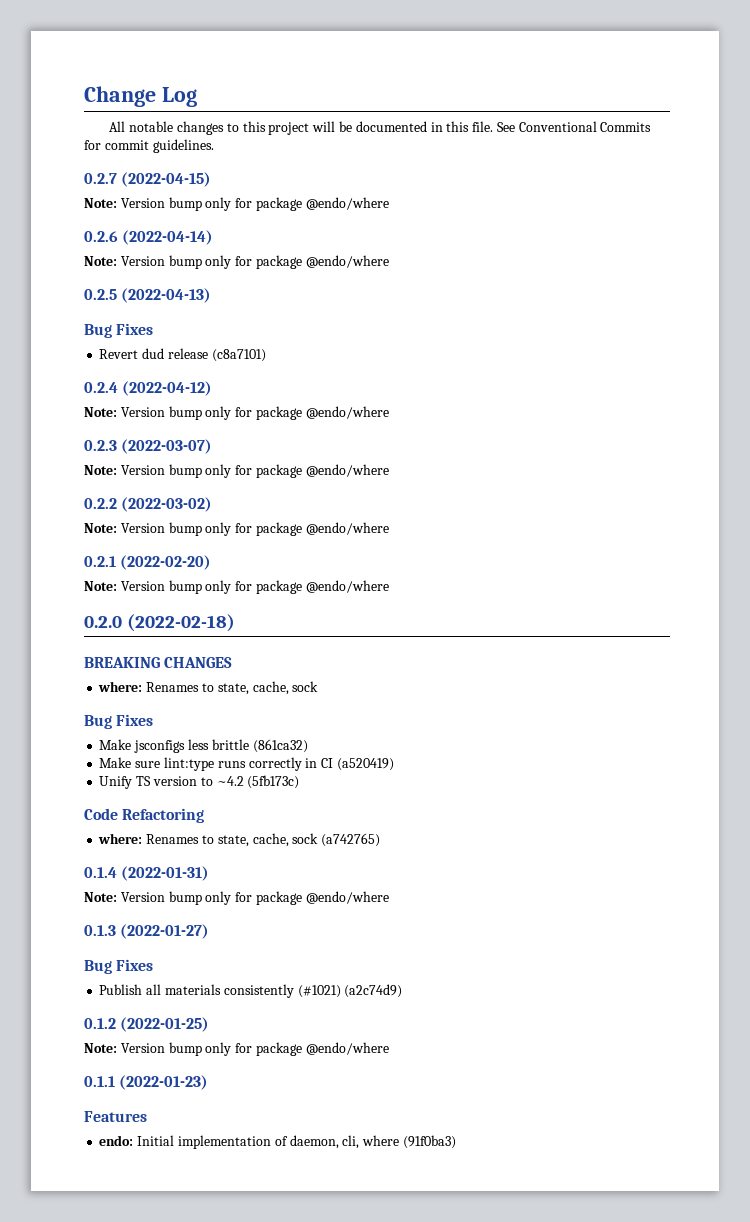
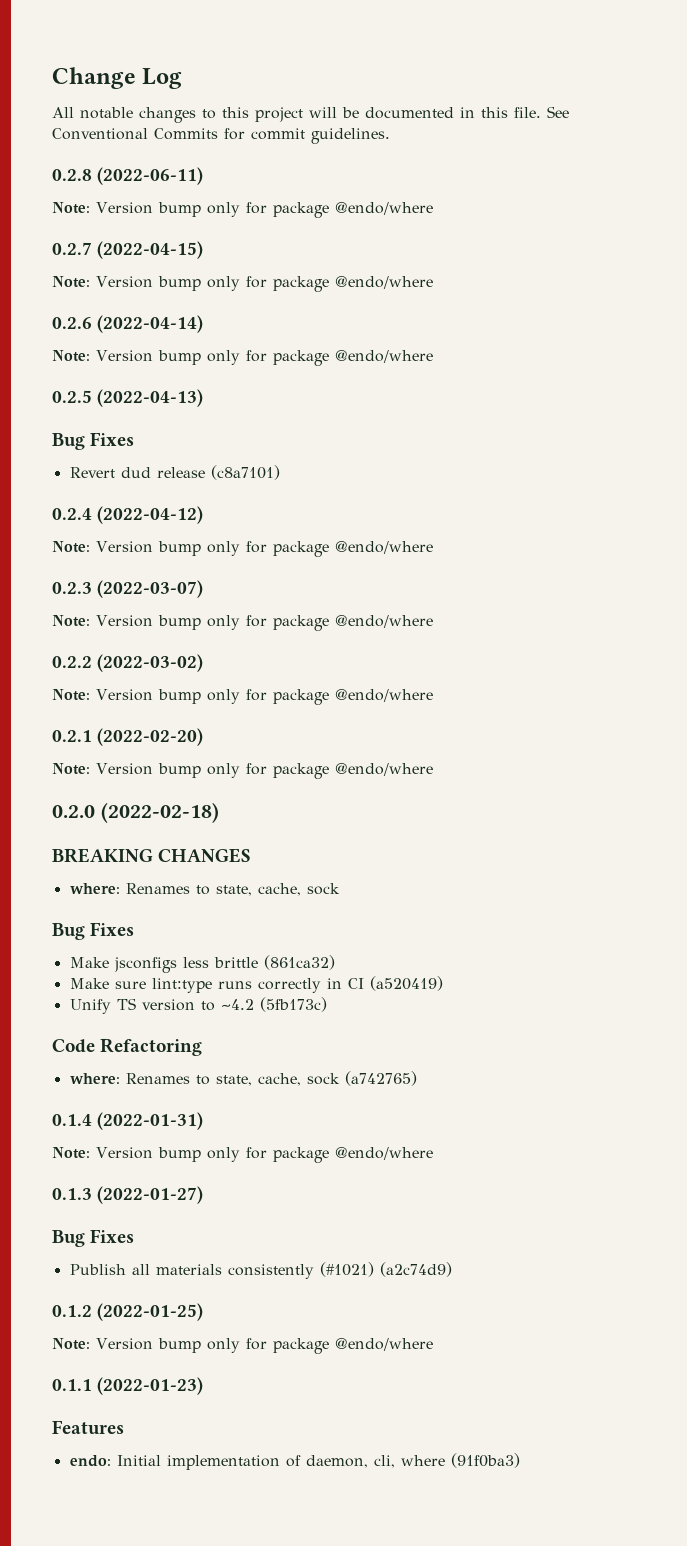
+ 0.2.8 (2022-06-11)
+ Note: Version bump only for package @endo/where

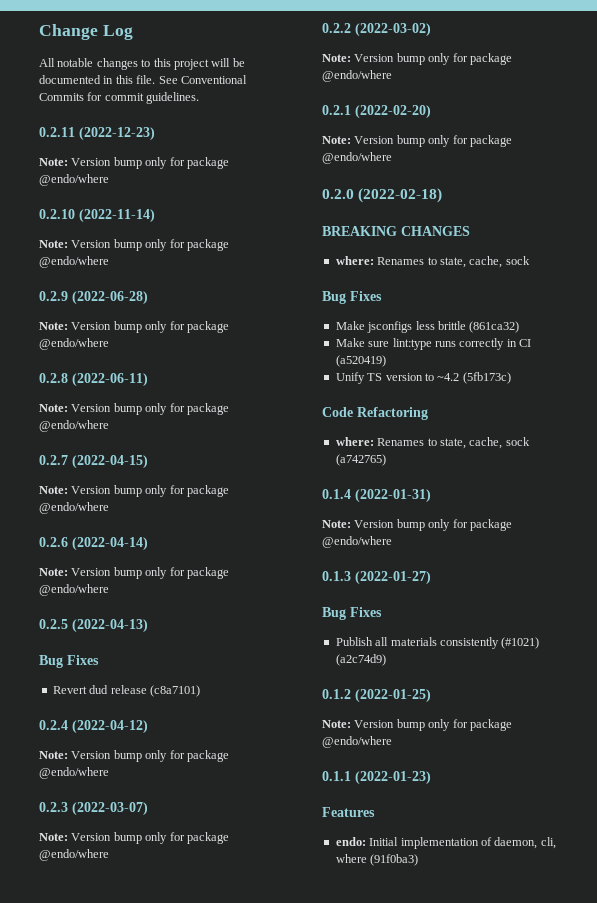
+ 0.2.11 (2022-12-23)
+ Note: Version bump only for package @endo/where
+ 0.2.10 (2022-11-14)
+ Note: Version bump only for package @endo/where
+ 0.2.9 (2022-06-28)
+ Note: Version bump only for package @endo/where

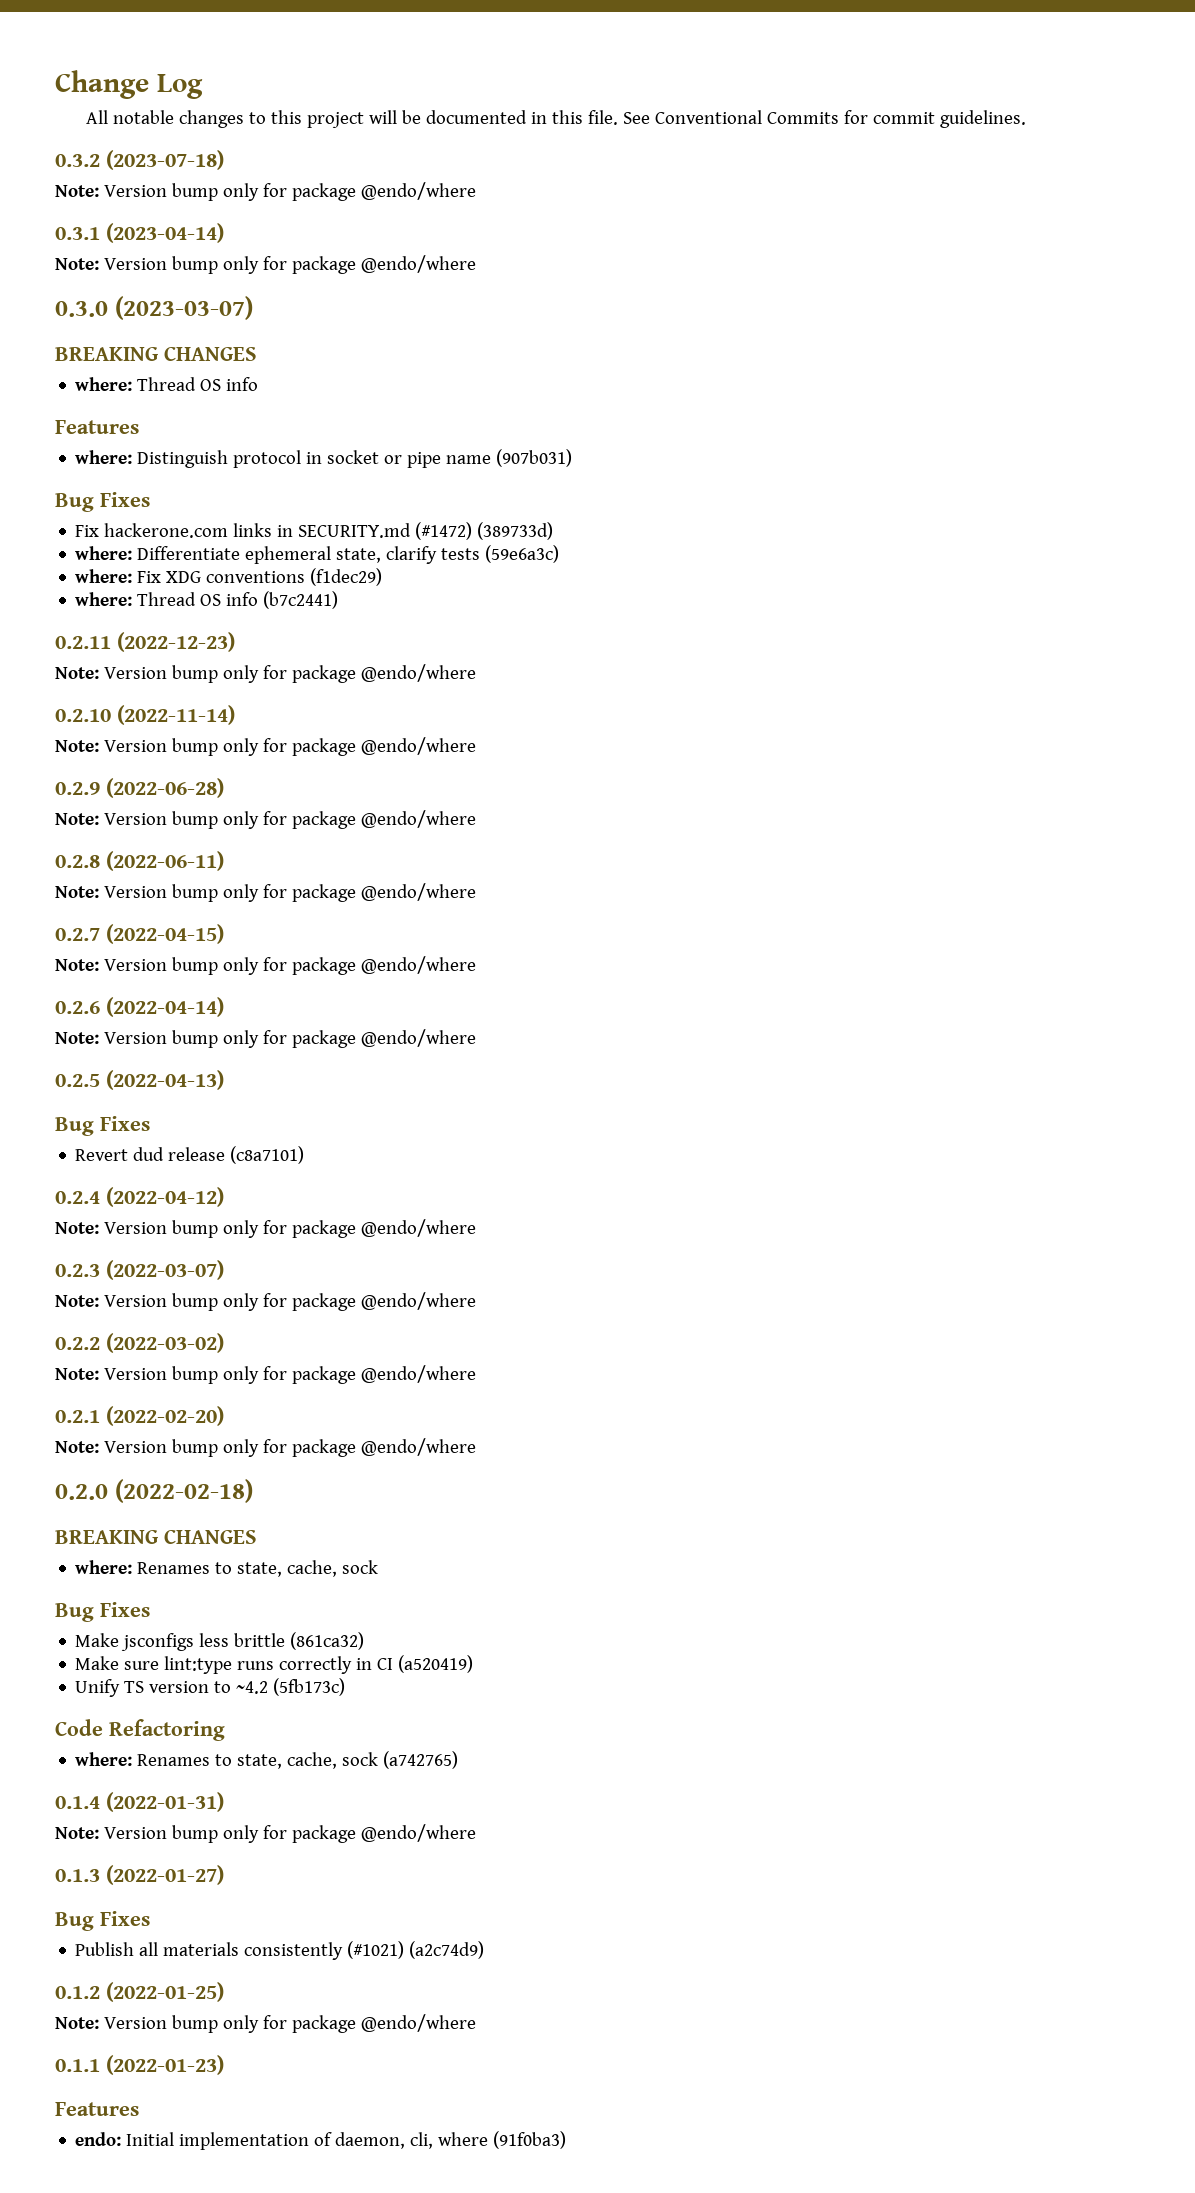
+ 0.3.2 (2023-07-18)
+ Note: Version bump only for package @endo/where
+ 0.3.1 (2023-04-14)
+ Note: Version bump only for package @endo/where
+ 0.3.0 (2023-03-07)
+ BREAKING CHANGES
+ where: Thread OS info
+ Features
+ where: Distinguish protocol in socket or pipe name (907b031)
+ Bug Fixes
+ Fix hackerone.com links in SECURITY.md (#1472) (389733d)
+ where: Differentiate ephemeral state, clarify tests (59e6a3c)
+ where: Fix XDG conventions (f1dec29)
+ where: Thread OS info (b7c2441)

